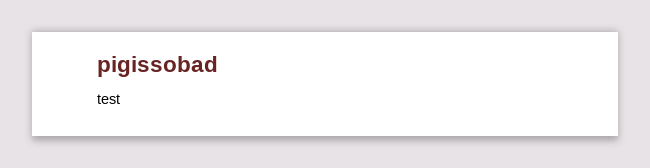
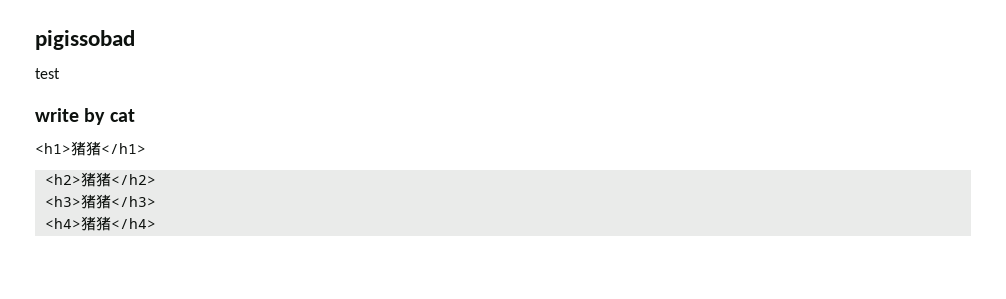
+ write by cat
+ <h1>猪猪</h1>
+ <h2>猪猪</h2>
+ <h3>猪猪</h3>
+ <h4>猪猪</h4>

